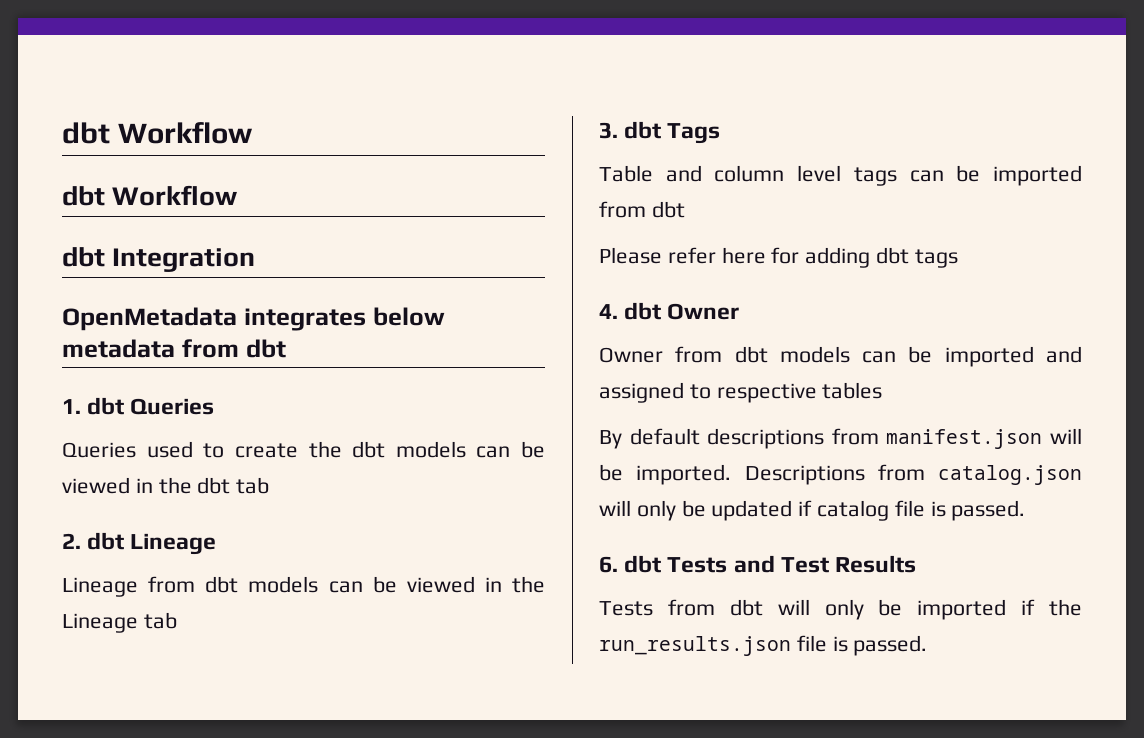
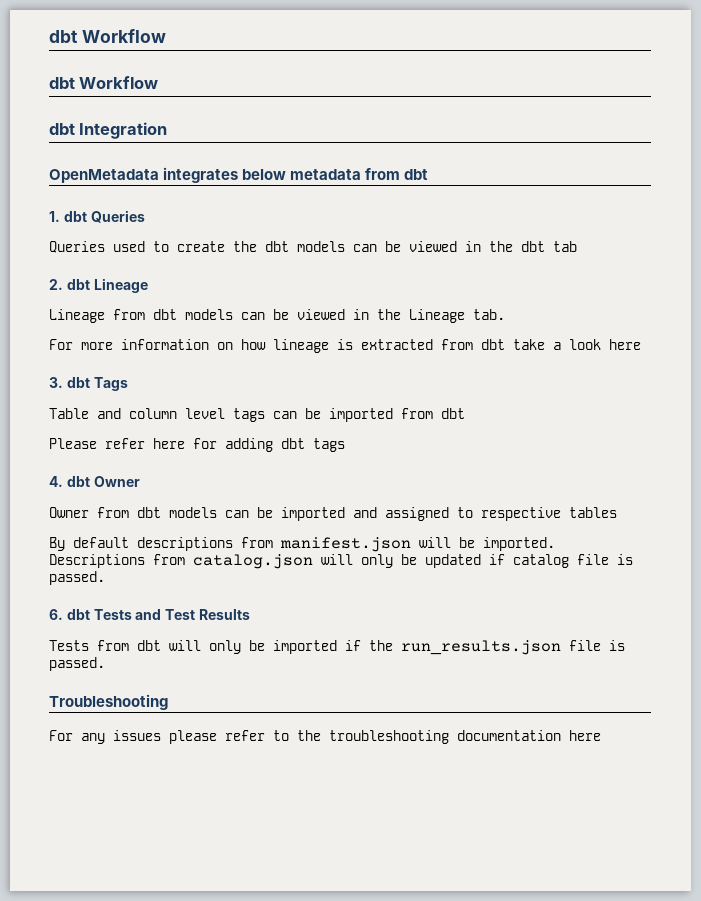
- Lineage from dbt models can be viewed in the Lineage tab
+ Lineage from dbt models can be viewed in the Lineage tab.
+ For more information on how lineage is extracted from dbt take a look here
+ Troubleshooting
+ For any issues please refer to the troubleshooting documentation here

